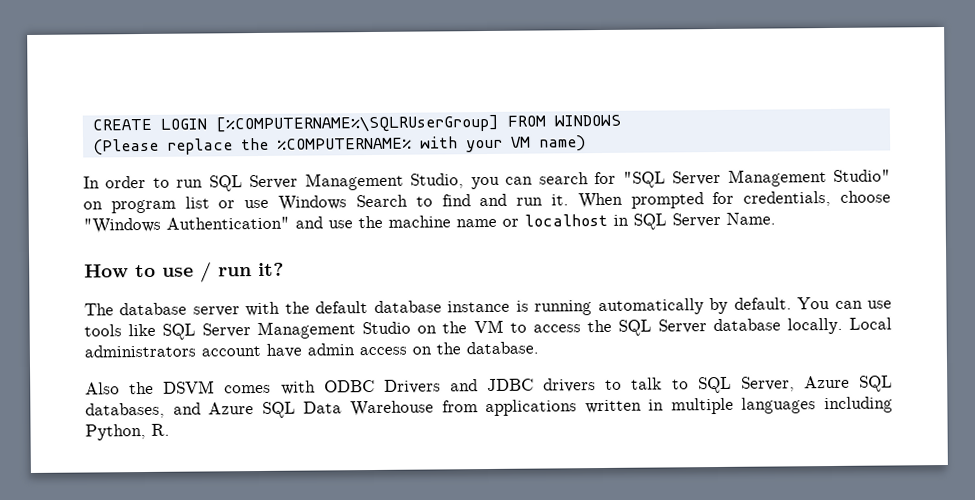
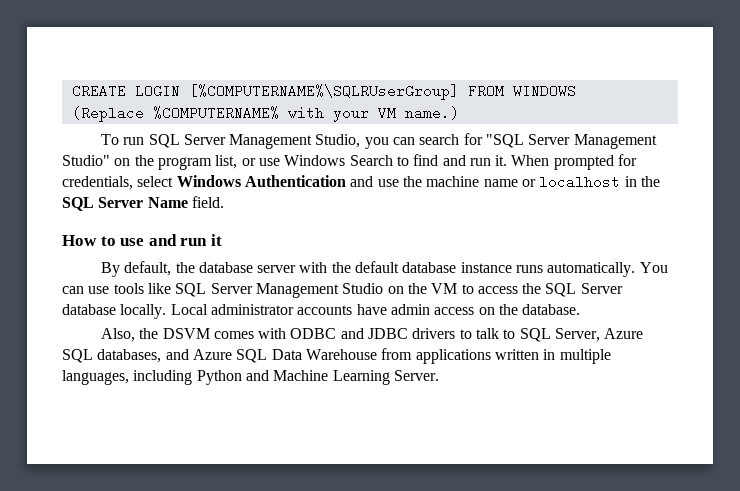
- (Please replace the %COMPUTERNAME% with your VM name)
- In order to run SQL Server Management Studio, you can search for "SQL Server Management Studio" on program list or use Windows Search to find and run it.
+ (Replace %COMPUTERNAME% with your VM name.)
+ To run SQL Server Management Studio, you can search for "SQL Server Management Studio" on the program list, or use Windows Search to find and run it.
- When prompted for credentials, choose "Windows Authentication" and use the machine name or localhost in SQL Server Name.
+ When prompted for credentials, select Windows Authentication and use the machine name or localhost in the SQL Server Name field.
- How to use / run it?
- The database server with the default database instance is running automatically by default.
+ How to use and run it
+ By default, the database server with the default database instance runs automatically.
- Local administrators account have admin access on the database.
+ Local administrator accounts have admin access on the database.
- Also the DSVM comes with ODBC Drivers and JDBC drivers to talk to SQL Server, Azure SQL databases, and Azure SQL Data Warehouse from applications written in multiple languages including Python, R.
+ Also, the DSVM comes with ODBC and JDBC drivers to talk to SQL Server, Azure SQL databases, and Azure SQL Data Warehouse from applications written in multiple languages, including Python and Machine Learning Server.

